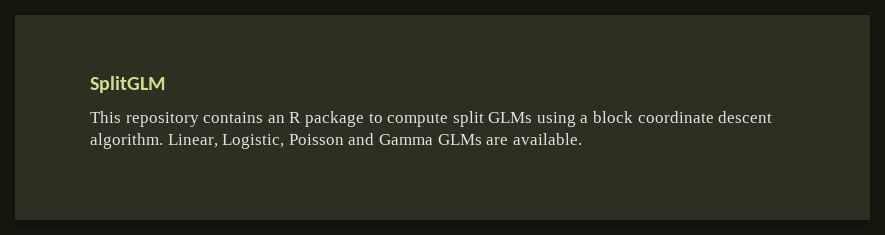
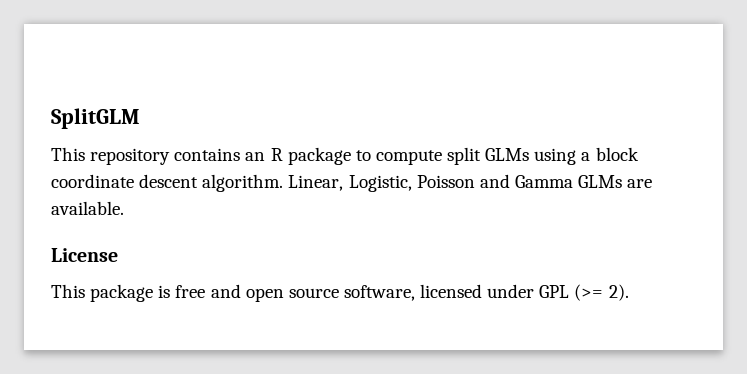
+ License
+ This package is free and open source software, licensed under GPL (>= 2).

